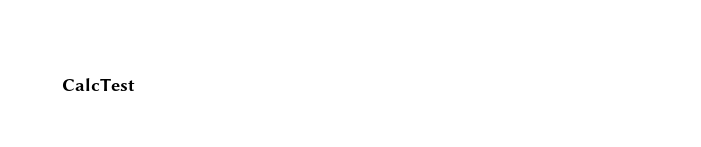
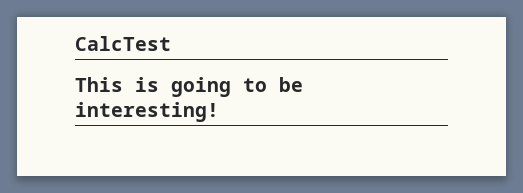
+ This is going to be interesting!

